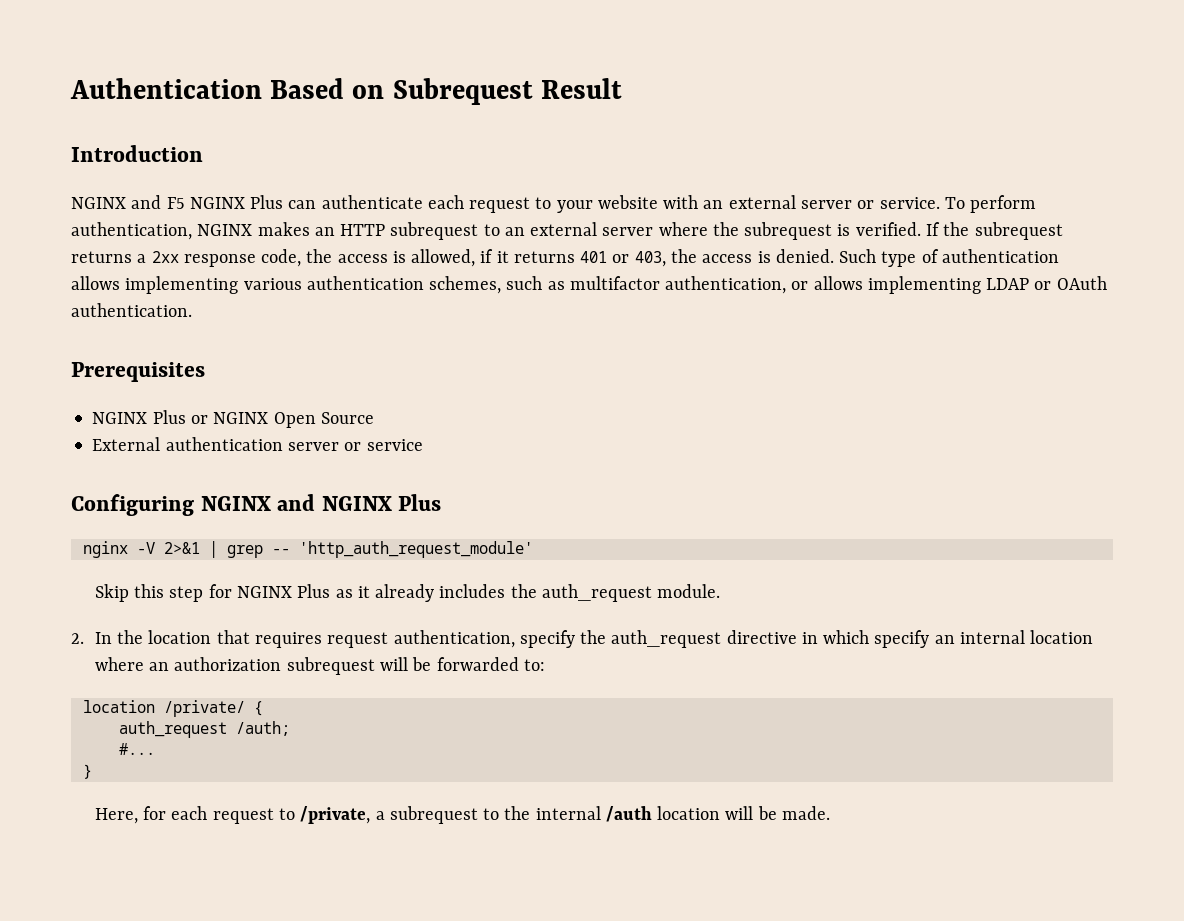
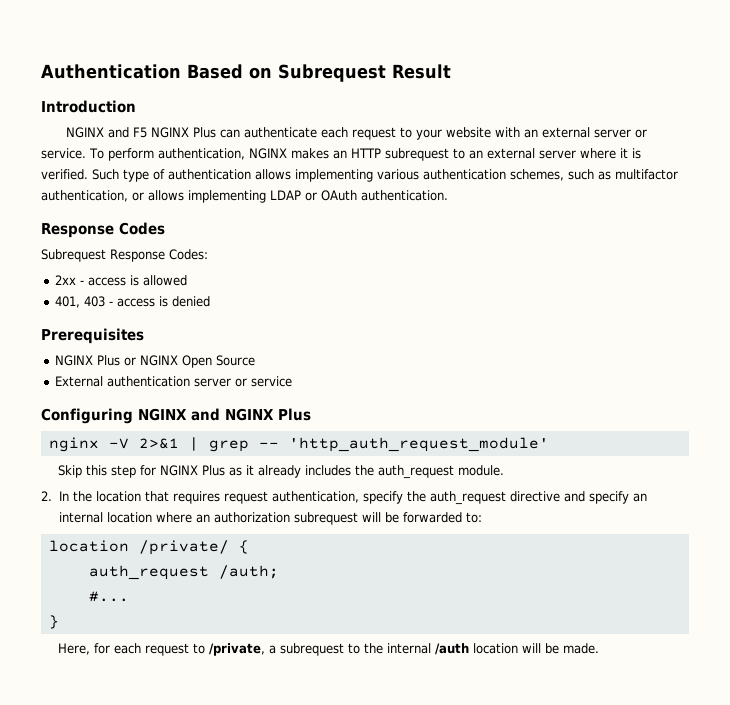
- To perform authentication, NGINX makes an HTTP subrequest to an external server where the subrequest is verified. If the subrequest returns a 2xx response code, the access is allowed, if it returns 401 or 403, the access is denied.
+ To perform authentication, NGINX makes an HTTP subrequest to an external server where it is verified.
+ Response Codes
+ Subrequest Response Codes:
+ 2xx - access is allowed
+ 401, 403 - access is denied
- 2. In the location that requires request authentication, specify the auth_request directive in which specify an internal location where an authorization subrequest will be forwarded to:
+ 2. In the location that requires request authentication, specify the auth_request directive and specify an internal location where an authorization subrequest will be forwarded to:

